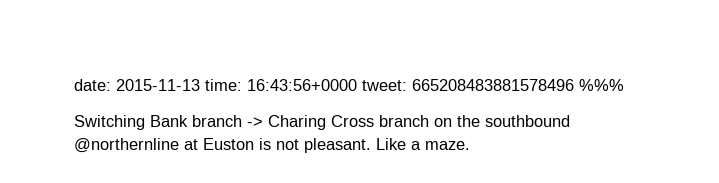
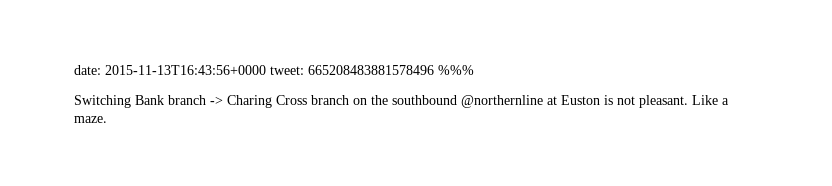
- date: 2015-11-13 time: 16:43:56+0000 tweet: 665208483881578496 %%%
+ date: 2015-11-13T16:43:56+0000 tweet: 665208483881578496 %%%

